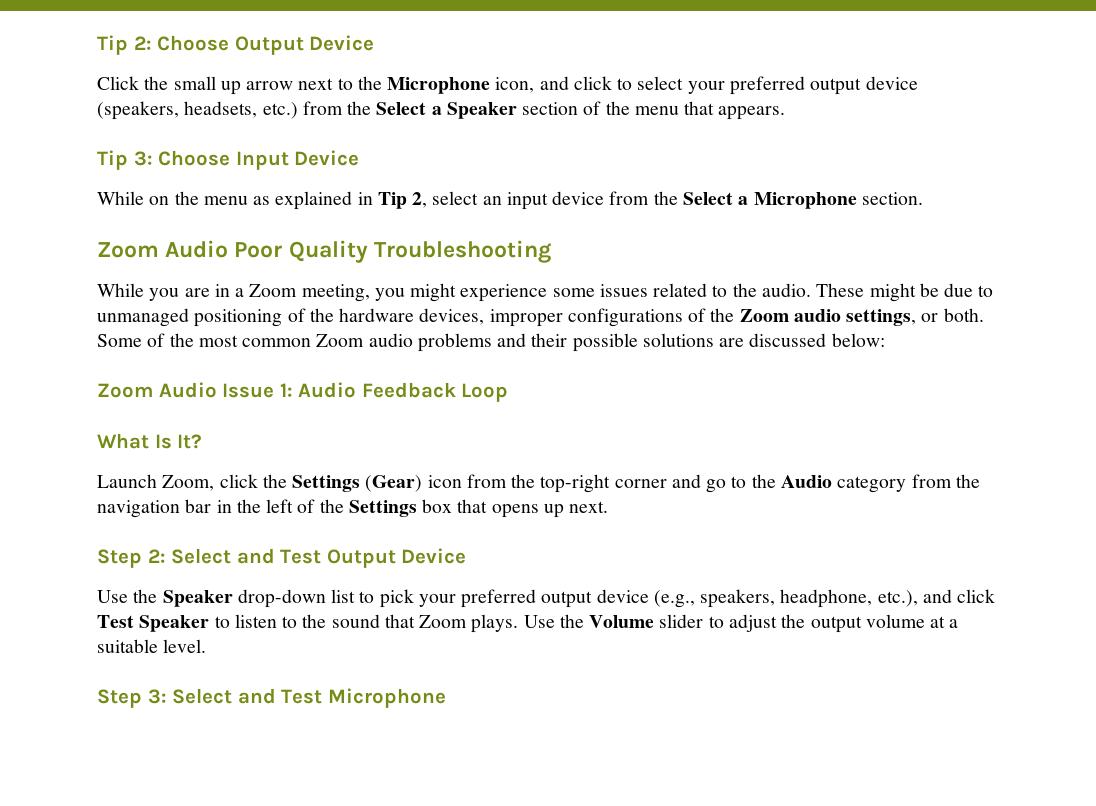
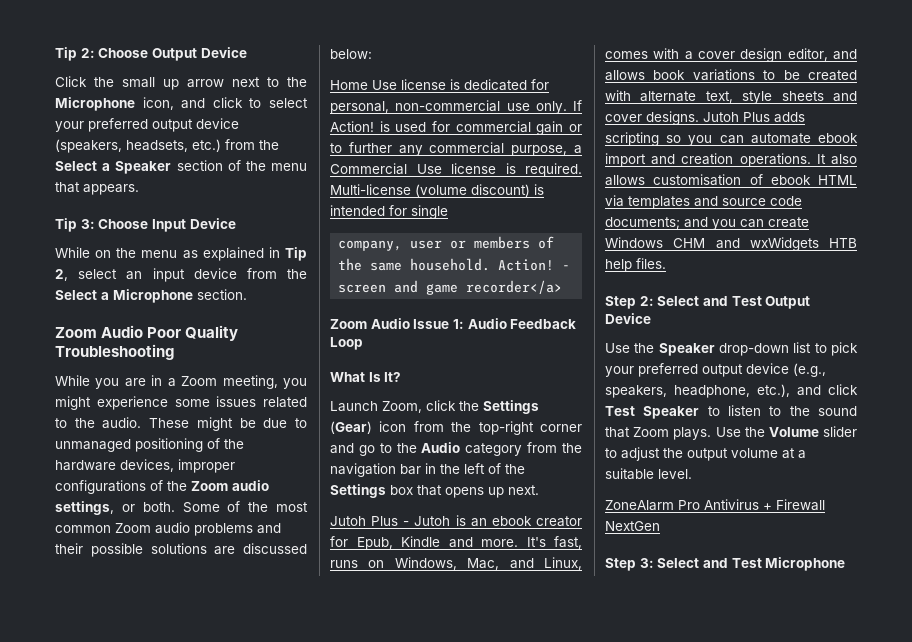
+ Home Use license is dedicated for personal, non-commercial use only. If Action! is used for commercial gain or to further any commercial purpose, a Commercial Use license is required. Multi-license (volume discount) is intended for single
+ company, user or members of the same household. Action! - screen and game recorder</a>
+ Jutoh Plus - Jutoh is an ebook creator for Epub, Kindle and more. It's fast, runs on Windows, Mac, and Linux, comes with a cover design editor, and allows book variations to be created with alternate text, style sheets and cover designs. Jutoh Plus adds scripting so you can automate ebook import and creation operations. It also allows customisation of ebook HTML via templates and source code documents; and you can create Windows CHM and wxWidgets HTB help files.
+ ZoneAlarm Pro Antivirus + Firewall NextGen

